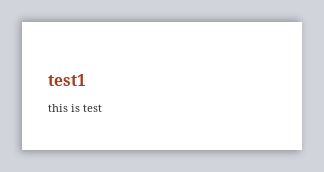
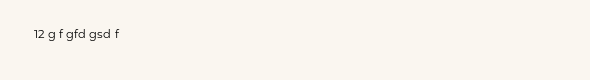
- test1
- this is test
+ 12 g f gfd gsd f

